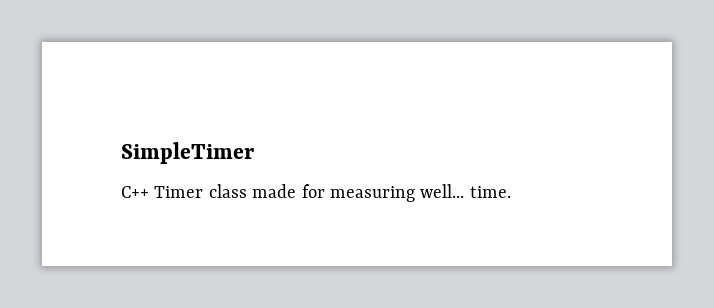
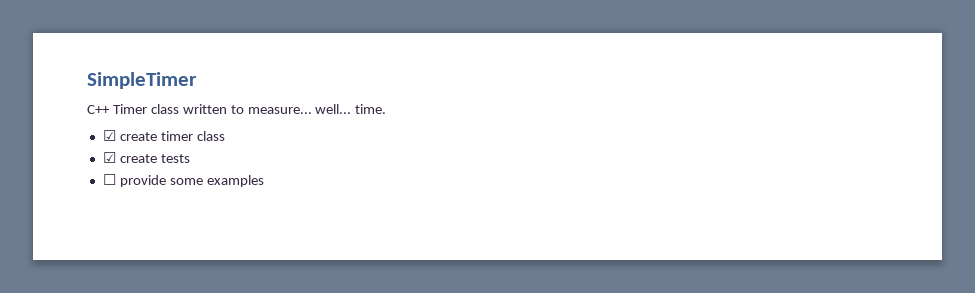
- C++ Timer class made for measuring well... time.
+ C++ Timer class written to measure... well... time.
+ ☑ create timer class
+ ☑ create tests
+ ☐ provide some examples

